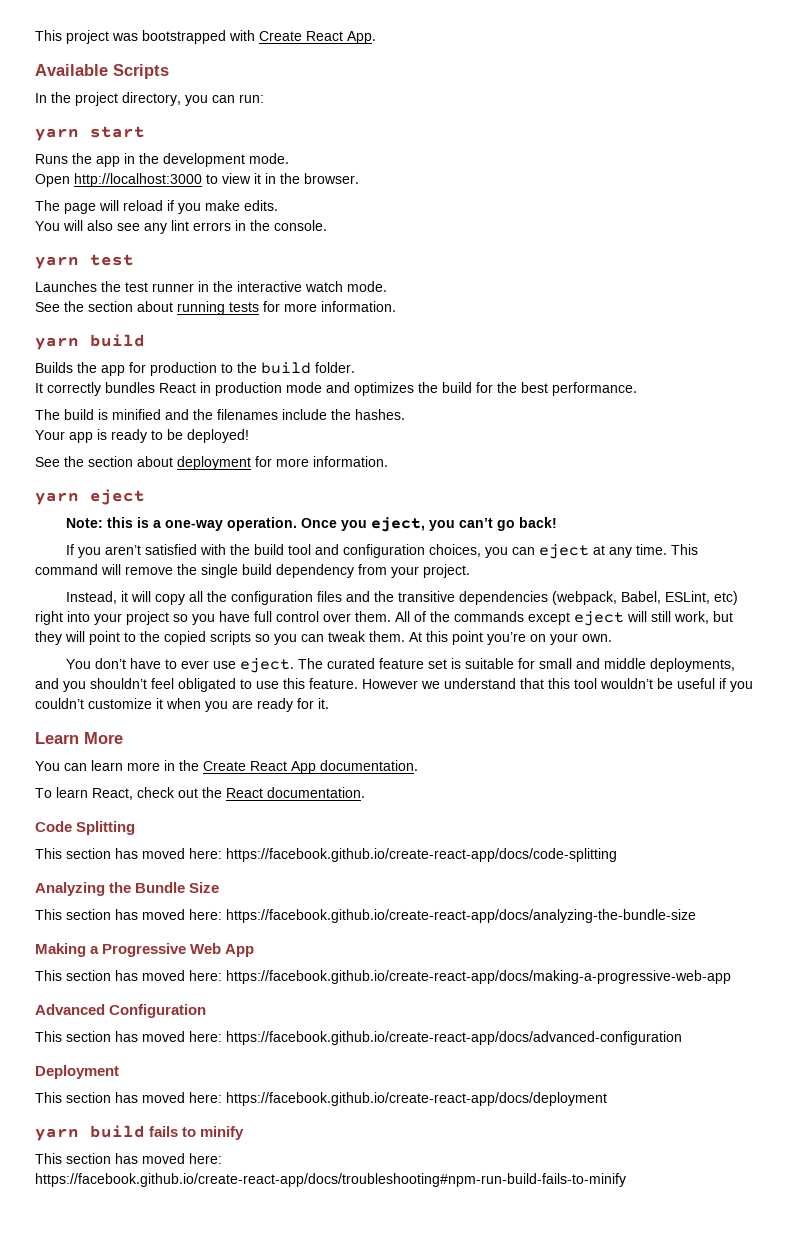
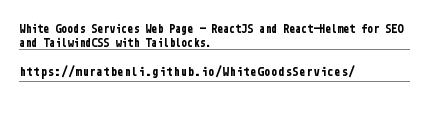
- This project was bootstrapped with Create React App.
- Available Scripts
- In the project directory, you can run:
- yarn start
- Runs the app in the development mode.
- Open http://localhost:3000 to view it in the browser.
- The page will reload if you make edits.
- You will also see any lint errors in the console.
- yarn test
- Launches the test runner in the interactive watch mode.
- See the section about running tests for more information.
- yarn build
- Builds the app for production to the build folder.
- It correctly bundles React in production mode and optimizes the build for the best performance.
- The build is minified and the filenames include the hashes.
- Your app is ready to be deployed!
- See the section about deployment for more information.
- yarn eject
- Note: this is a one-way operation. Once you eject, you can’t go back!
- If you aren’t satisfied with the build tool and configuration choices, you can eject at any time. This command will remove the single build dependency from your project.
- Instead, it will copy all the configuration files and the transitive dependencies (webpack, Babel, ESLint, etc) right into your project so you have full control over them. All of the commands except eject will still work, but they will point to the copied scripts so you can tweak them. At this point you’re on your own.
- You don’t have to ever use eject. The curated feature set is suitable for small and middle deployments, and you shouldn’t feel obligated to use this feature. However we understand that this tool wouldn’t be useful if you couldn’t customize it when you are ready for it.
- Learn More
- You can learn more in the Create React App documentation.
- To learn React, check out the React documentation.
- Code Splitting
- This section has moved here: https://facebook.github.io/create-react-app/docs/code-splitting
- Analyzing the Bundle Size
- This section has moved here: https://facebook.github.io/create-react-app/docs/analyzing-the-bundle-size
- Making a Progressive Web App
- This section has moved here: https://facebook.github.io/create-react-app/docs/making-a-progressive-web-app
- Advanced Configuration
- This section has moved here: https://facebook.github.io/create-react-app/docs/advanced-configuration
- Deployment
- This section has moved here: https://facebook.github.io/create-react-app/docs/deployment
- yarn build fails to minify
- This section has moved here: https://facebook.github.io/create-react-app/docs/troubleshooting#npm-run-build-fails-to-minify
+ White Goods Services Web Page - ReactJS and React-Helmet for SEO and TailwindCSS with Tailblocks.
+ https://muratbenli.github.io/WhiteGoodsServices/

